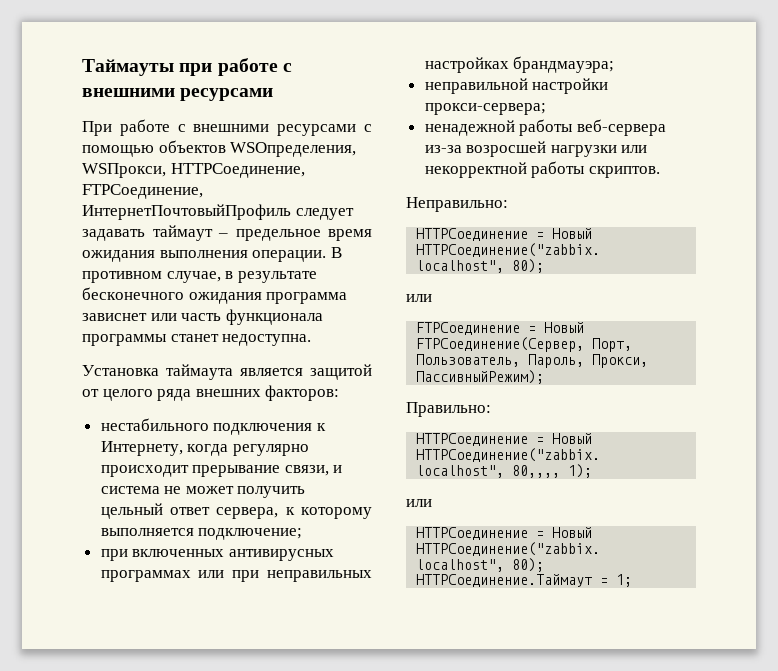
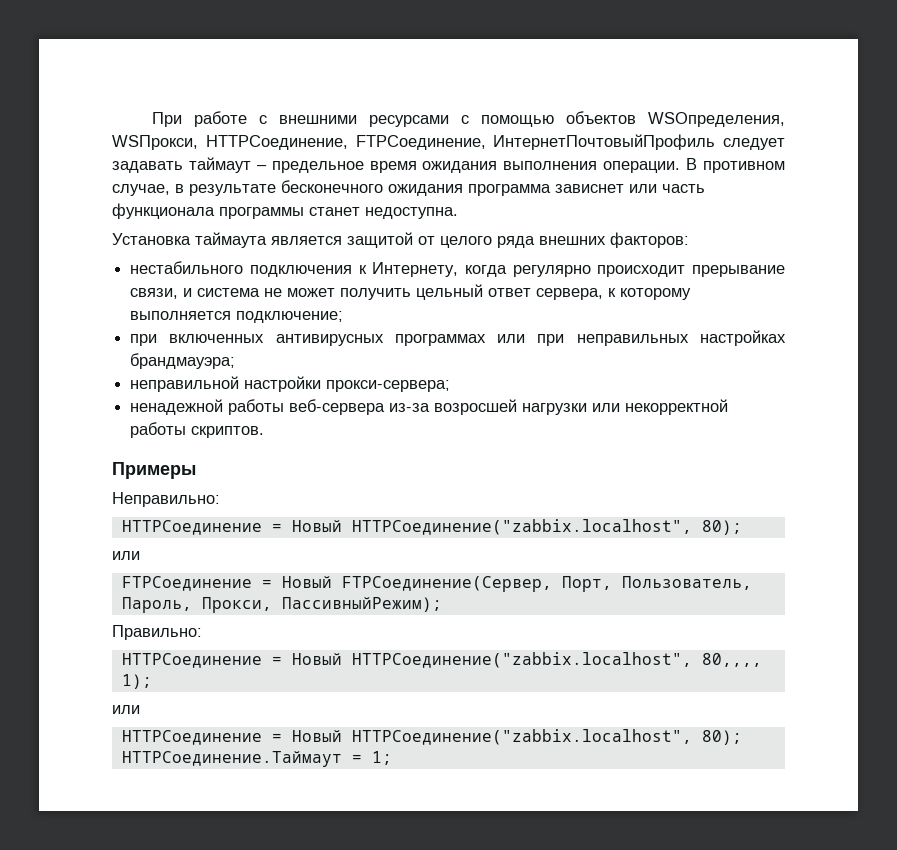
- Таймауты при работе с внешними ресурсами
+ Примеры

